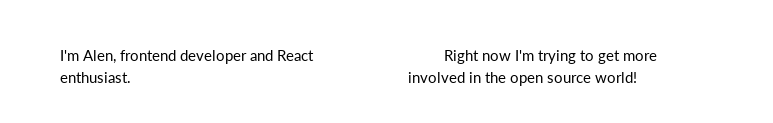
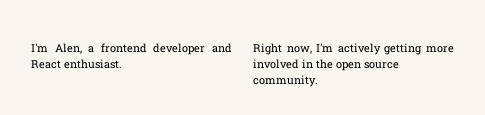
- I'm Alen, frontend developer and React enthusiast.
+ I'm Alen, a frontend developer and React enthusiast.
- Right now I'm trying to get more involved in the open source world!
+ Right now, I'm actively getting more involved in the open source community.

